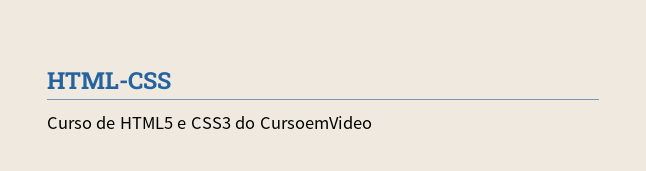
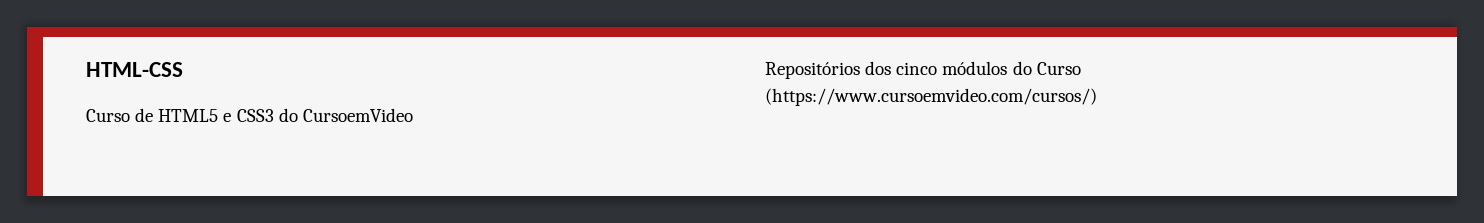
+ Repositórios dos cinco módulos do Curso (https://www.cursoemvideo.com/cursos/)

